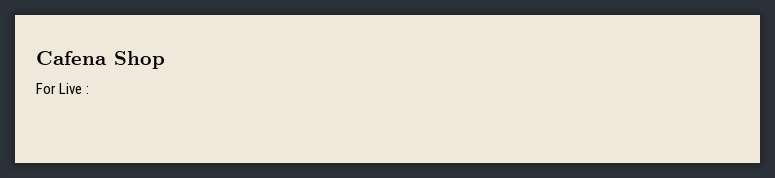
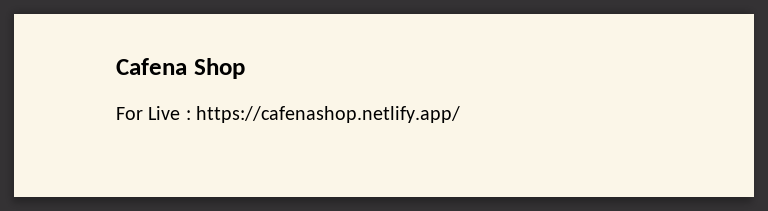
- For Live :
+ For Live : https://cafenashop.netlify.app/

